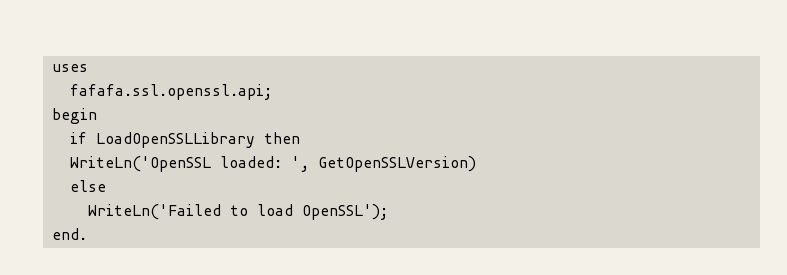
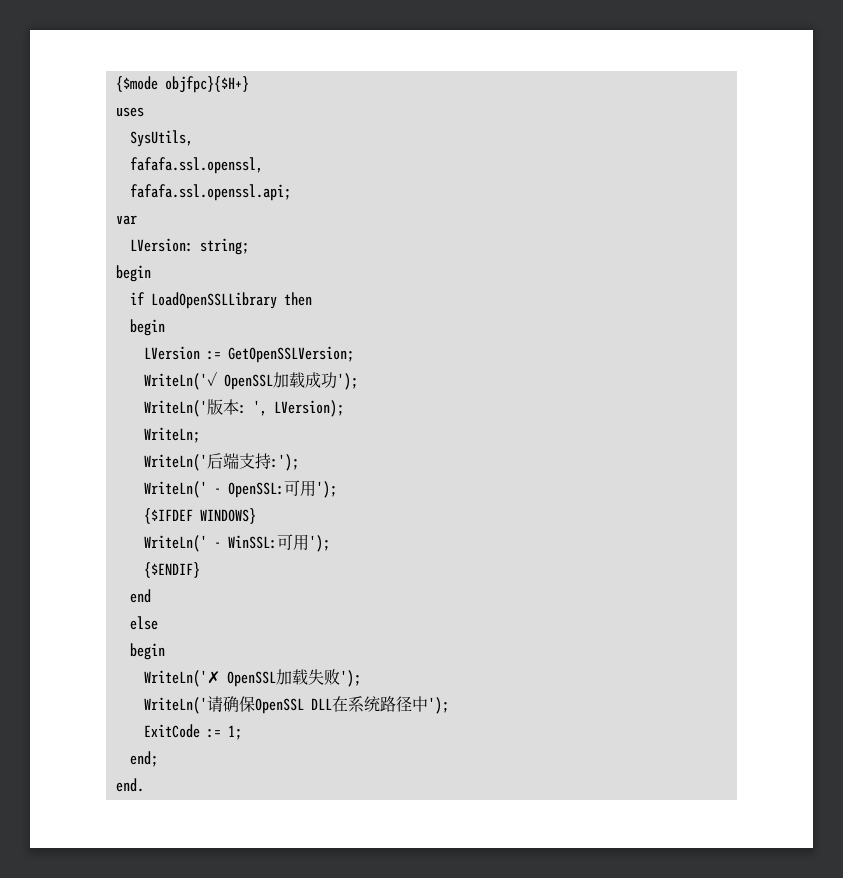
+ {$mode objfpc}{$H+}
+ SysUtils,
+ fafafa.ssl.openssl,
+ var
+ LVersion: string;
  if LoadOpenSSLLibrary then
- WriteLn('OpenSSL loaded: ', GetOpenSSLVersion)
+ begin
+ LVersion := GetOpenSSLVersion;
+ WriteLn('✓ OpenSSL加载成功');
+ WriteLn('版本: ', LVersion);
+ WriteLn;
+ WriteLn('后端支持:');
+ WriteLn(' - OpenSSL:可用');
+ {$IFDEF WINDOWS}
+ WriteLn(' - WinSSL:可用');
+ {$ENDIF}
+ end
  else
- WriteLn('Failed to load OpenSSL');
+ begin
+ WriteLn('✗ OpenSSL加载失败');
+ WriteLn('请确保OpenSSL DLL在系统路径中');
+ ExitCode := 1;
+ end;

